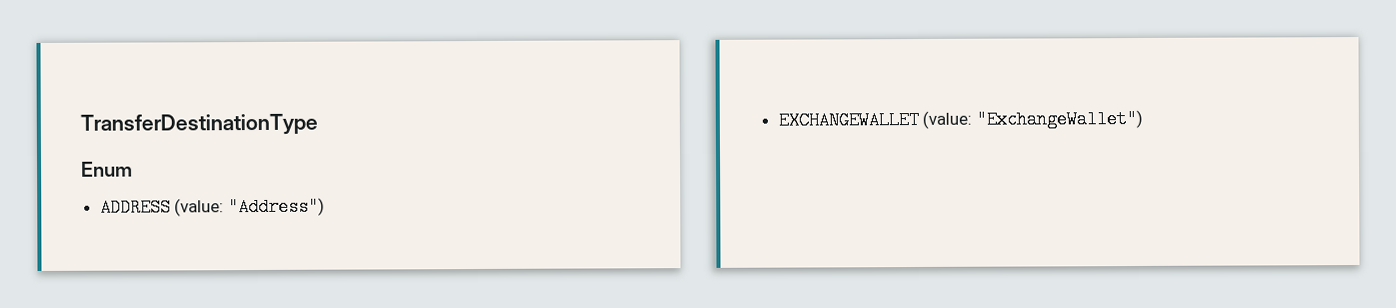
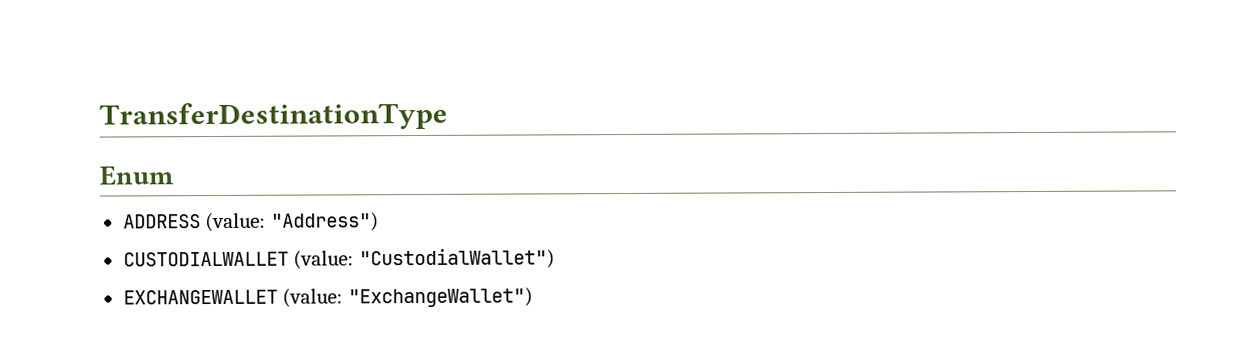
+ CUSTODIALWALLET (value: "CustodialWallet")

